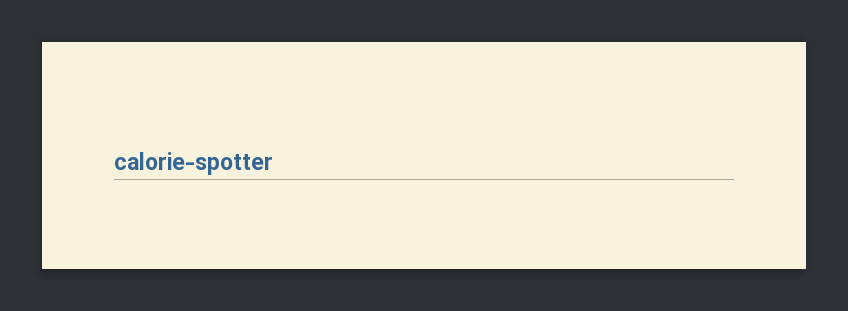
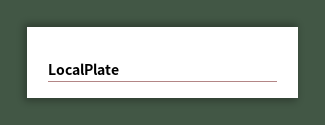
- calorie-spotter
+ LocalPlate

